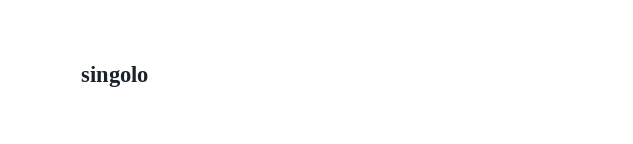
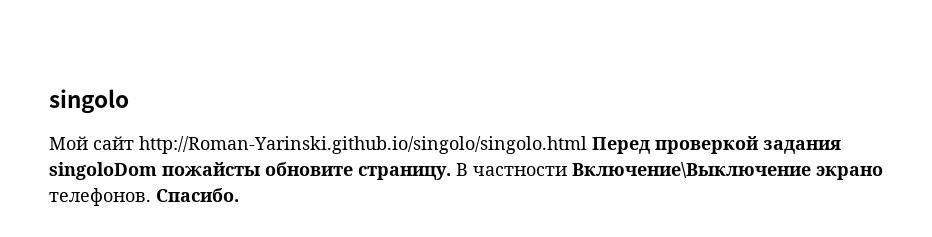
+ Мой сайт http://Roman-Yarinski.github.io/singolo/singolo.html Перед проверкой задания singoloDom пожайсты обновите страницу. В частности Включение\Выключение экрано телефонов. Спасибо.

